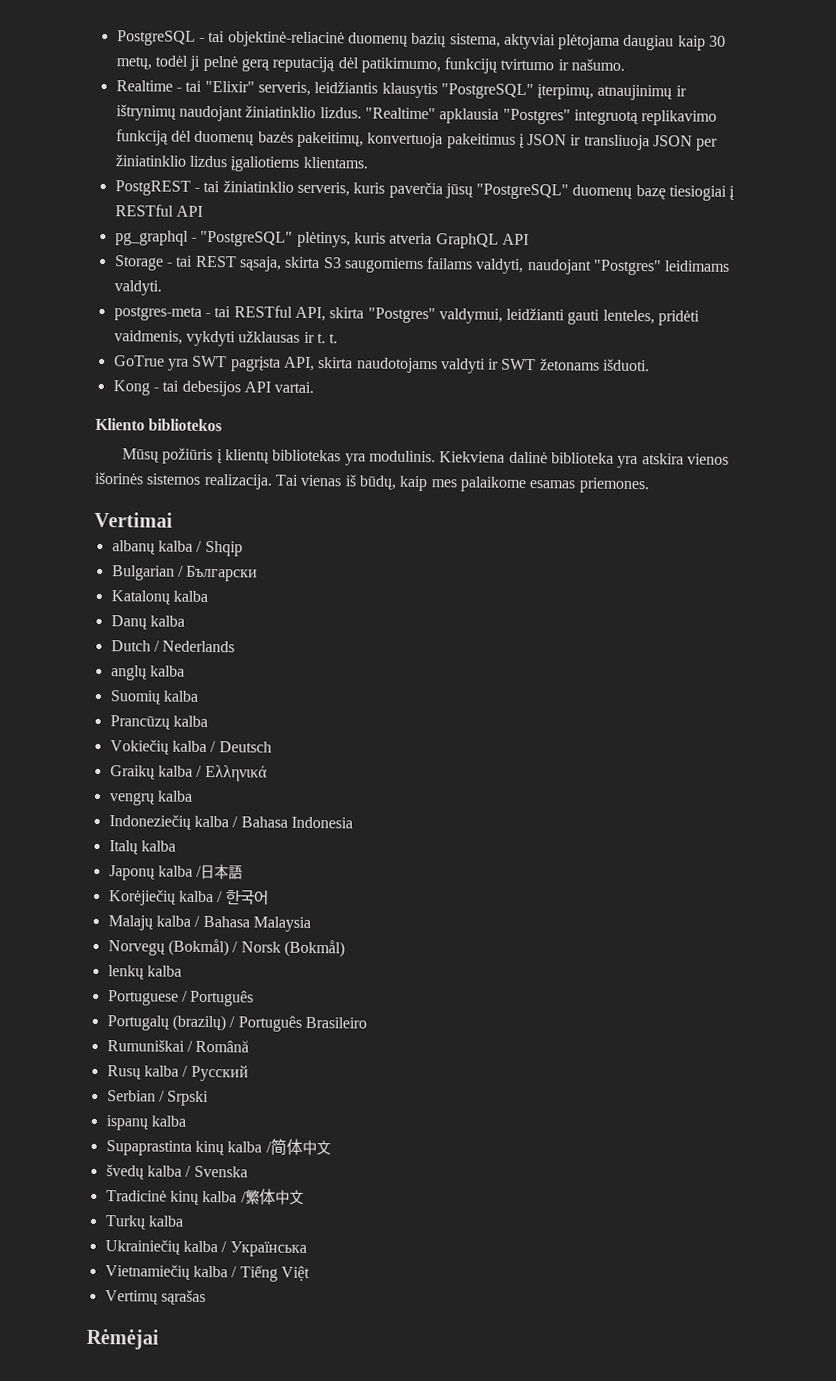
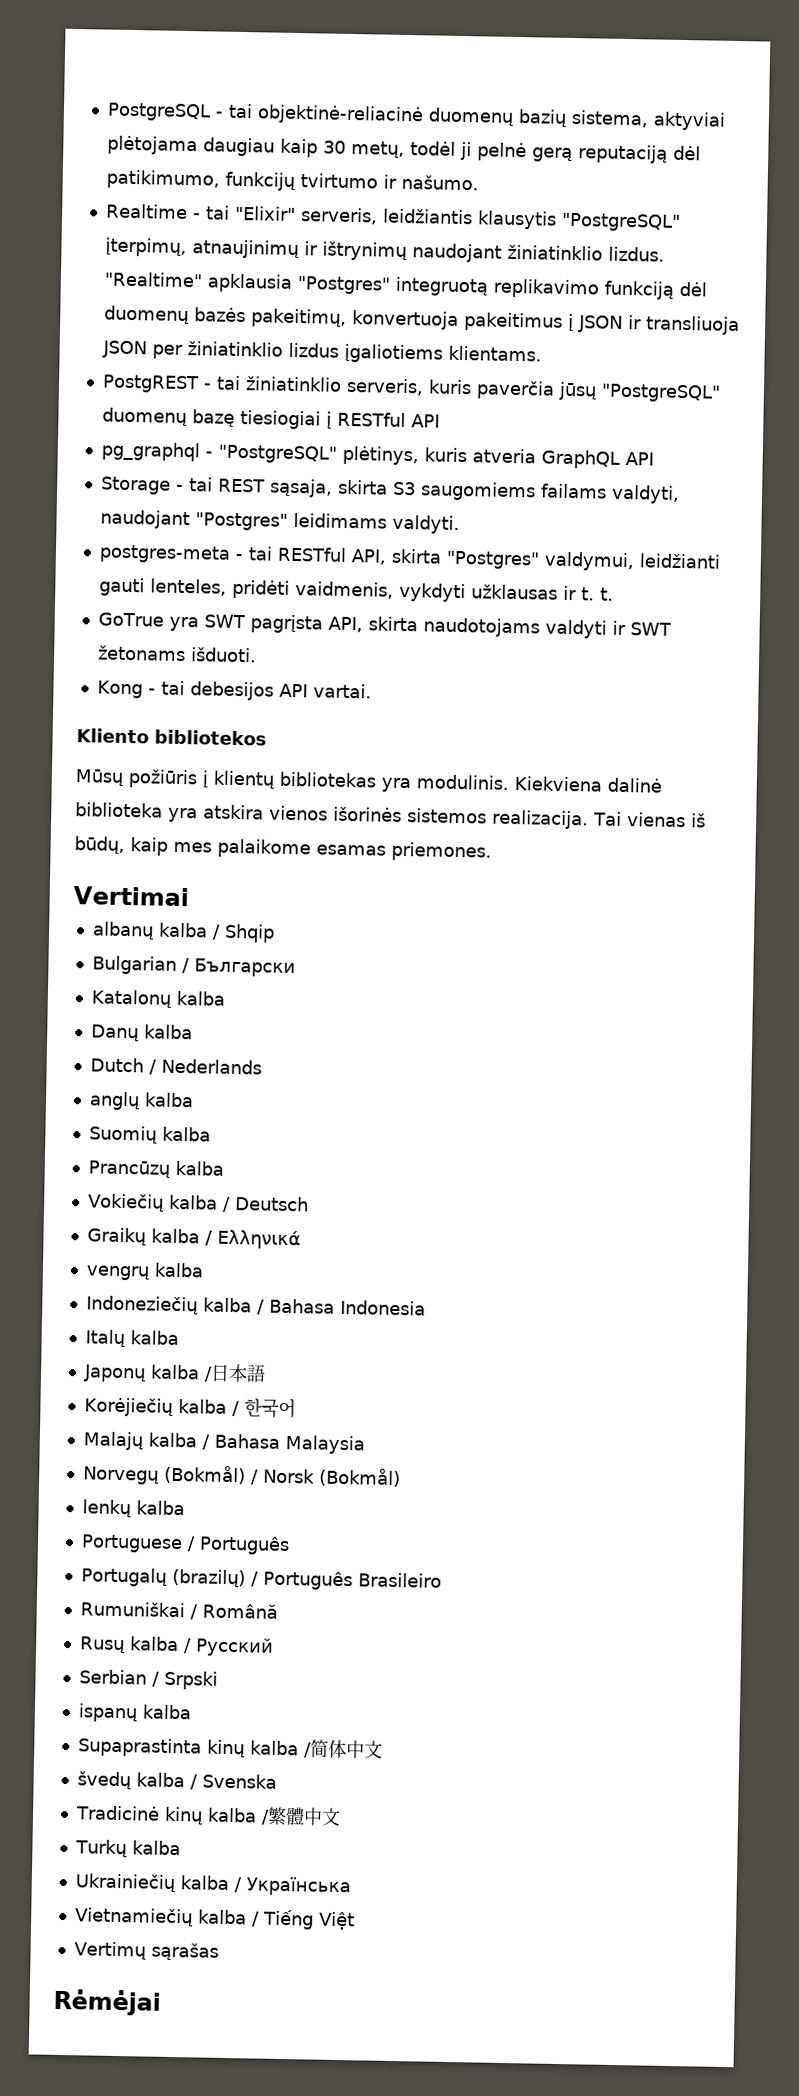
- Tradicinė kinų kalba /繁体中文
+ Tradicinė kinų kalba /繁體中文

